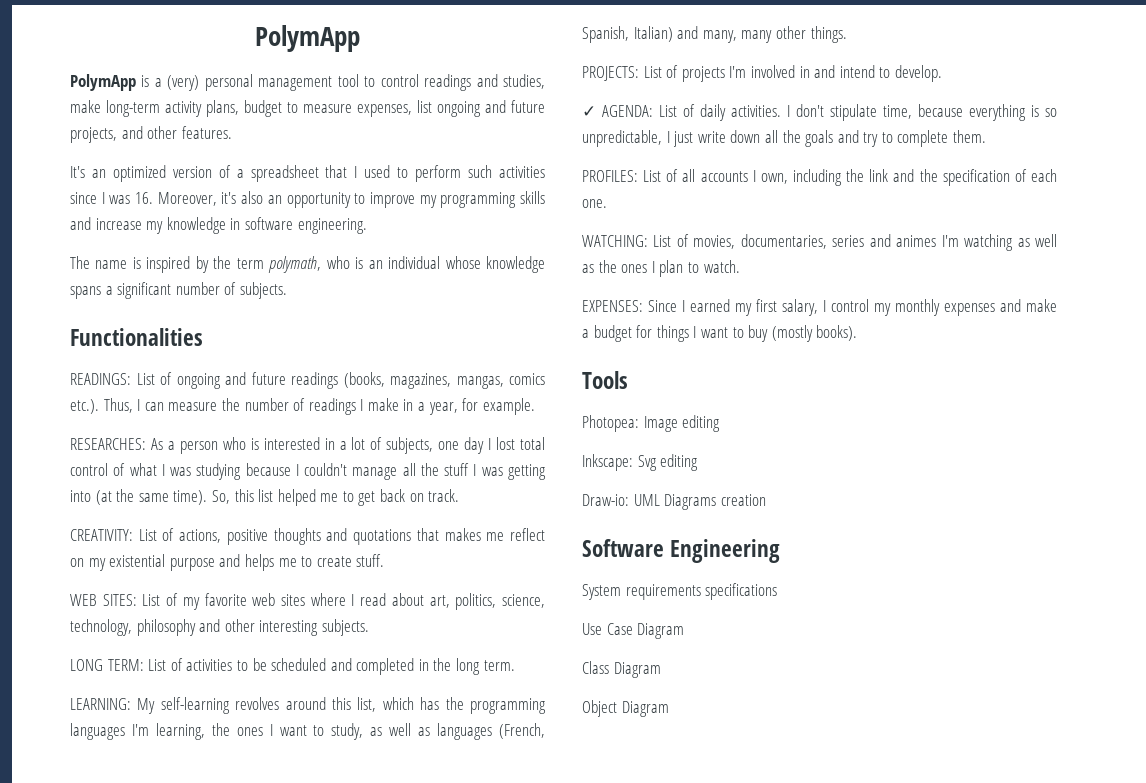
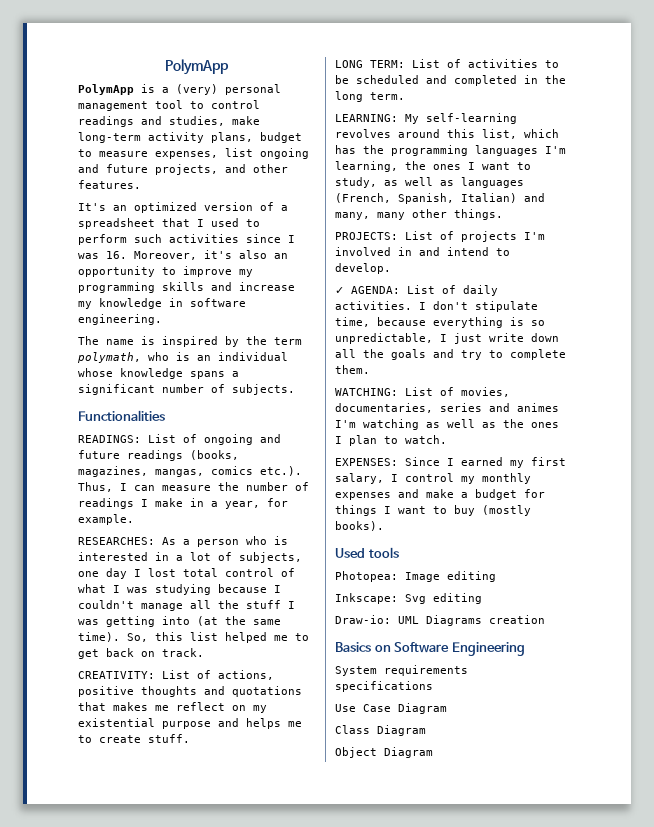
- WEB SITES: List of my favorite web sites where I read about art, politics, science, technology, philosophy and other interesting subjects.
- PROFILES: List of all accounts I own, including the link and the specification of each one.
- Tools
+ Used tools
- Software Engineering
+ Basics on Software Engineering

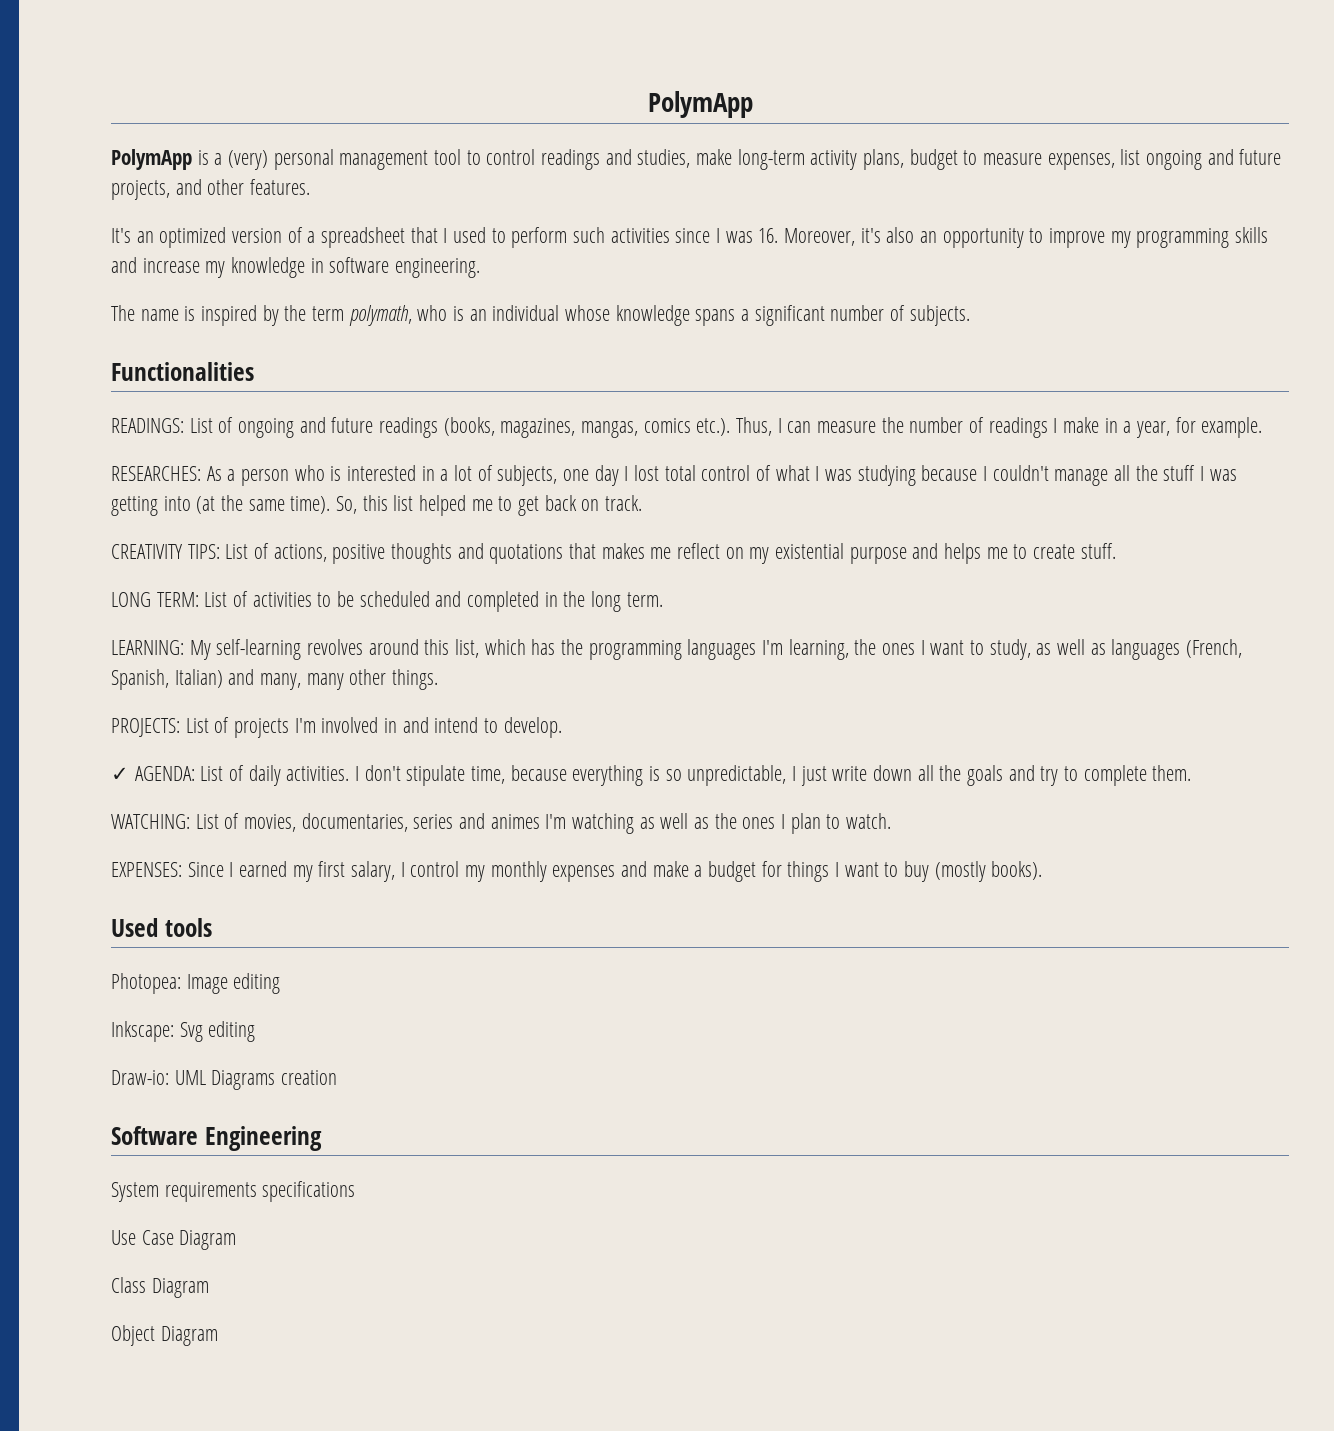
- CREATIVITY: List of actions, positive thoughts and quotations that makes me reflect on my existential purpose and helps me to create stuff.
+ CREATIVITY TIPS: List of actions, positive thoughts and quotations that makes me reflect on my existential purpose and helps me to create stuff.
- Basics on Software Engineering
+ Software Engineering

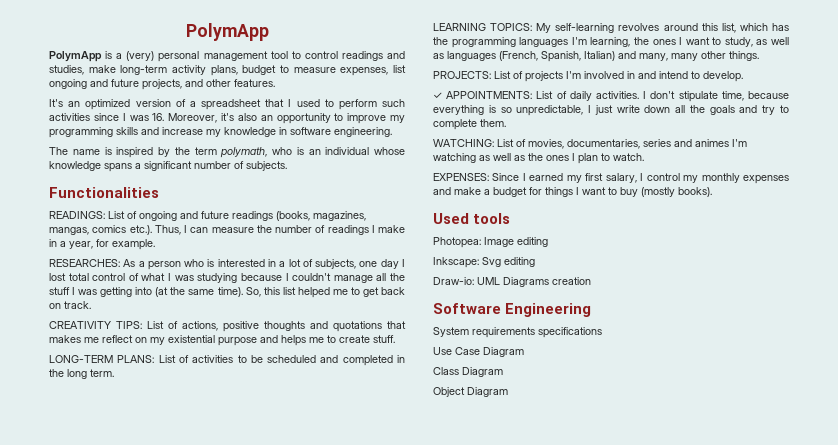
- LONG TERM: List of activities to be scheduled and completed in the long term.
+ LONG-TERM PLANS: List of activities to be scheduled and completed in the long term.
- LEARNING: My self-learning revolves around this list, which has the programming languages I'm learning, the ones I want to study, as well as languages (French, Spanish, Italian) and many, many other things.
+ LEARNING TOPICS: My self-learning revolves around this list, which has the programming languages I'm learning, the ones I want to study, as well as languages (French, Spanish, Italian) and many, many other things.
- ✓ AGENDA: List of daily activities.
+ ✓ APPOINTMENTS: List of daily activities.

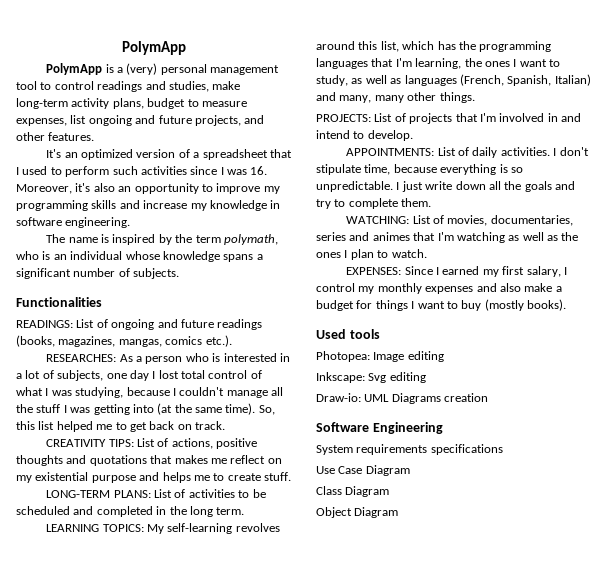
- READINGS: List of ongoing and future readings (books, magazines, mangas, comics etc.). Thus, I can measure the number of readings I make in a year, for example.
+ READINGS: List of ongoing and future readings (books, magazines, mangas, comics etc.).
- RESEARCHES: As a person who is interested in a lot of subjects, one day I lost total control of what I was studying because I couldn't manage all the stuff I was getting into (at the same time).
+ RESEARCHES: As a person who is interested in a lot of subjects, one day I lost total control of what I was studying, because I couldn't manage all the stuff I was getting into (at the same time).
- LEARNING TOPICS: My self-learning revolves around this list, which has the programming languages I'm learning, the ones I want to study, as well as languages (French, Spanish, Italian) and many, many other things.
+ LEARNING TOPICS: My self-learning revolves around this list, which has the programming languages that I'm learning, the ones I want to study, as well as languages (French, Spanish, Italian) and many, many other things.
- PROJECTS: List of projects I'm involved in and intend to develop.
+ PROJECTS: List of projects that I'm involved in and intend to develop.
- ✓ APPOINTMENTS: List of daily activities.
+ APPOINTMENTS: List of daily activities.
- I don't stipulate time, because everything is so unpredictable, I just write down all the goals and try to complete them.
+ I don't stipulate time, because everything is so unpredictable. I just write down all the goals and try to complete them.
- WATCHING: List of movies, documentaries, series and animes I'm watching as well as the ones I plan to watch.
+ WATCHING: List of movies, documentaries, series and animes that I'm watching as well as the ones I plan to watch.
- EXPENSES: Since I earned my first salary, I control my monthly expenses and make a budget for things I want to buy (mostly books).
+ EXPENSES: Since I earned my first salary, I control my monthly expenses and also make a budget for things I want to buy (mostly books).

